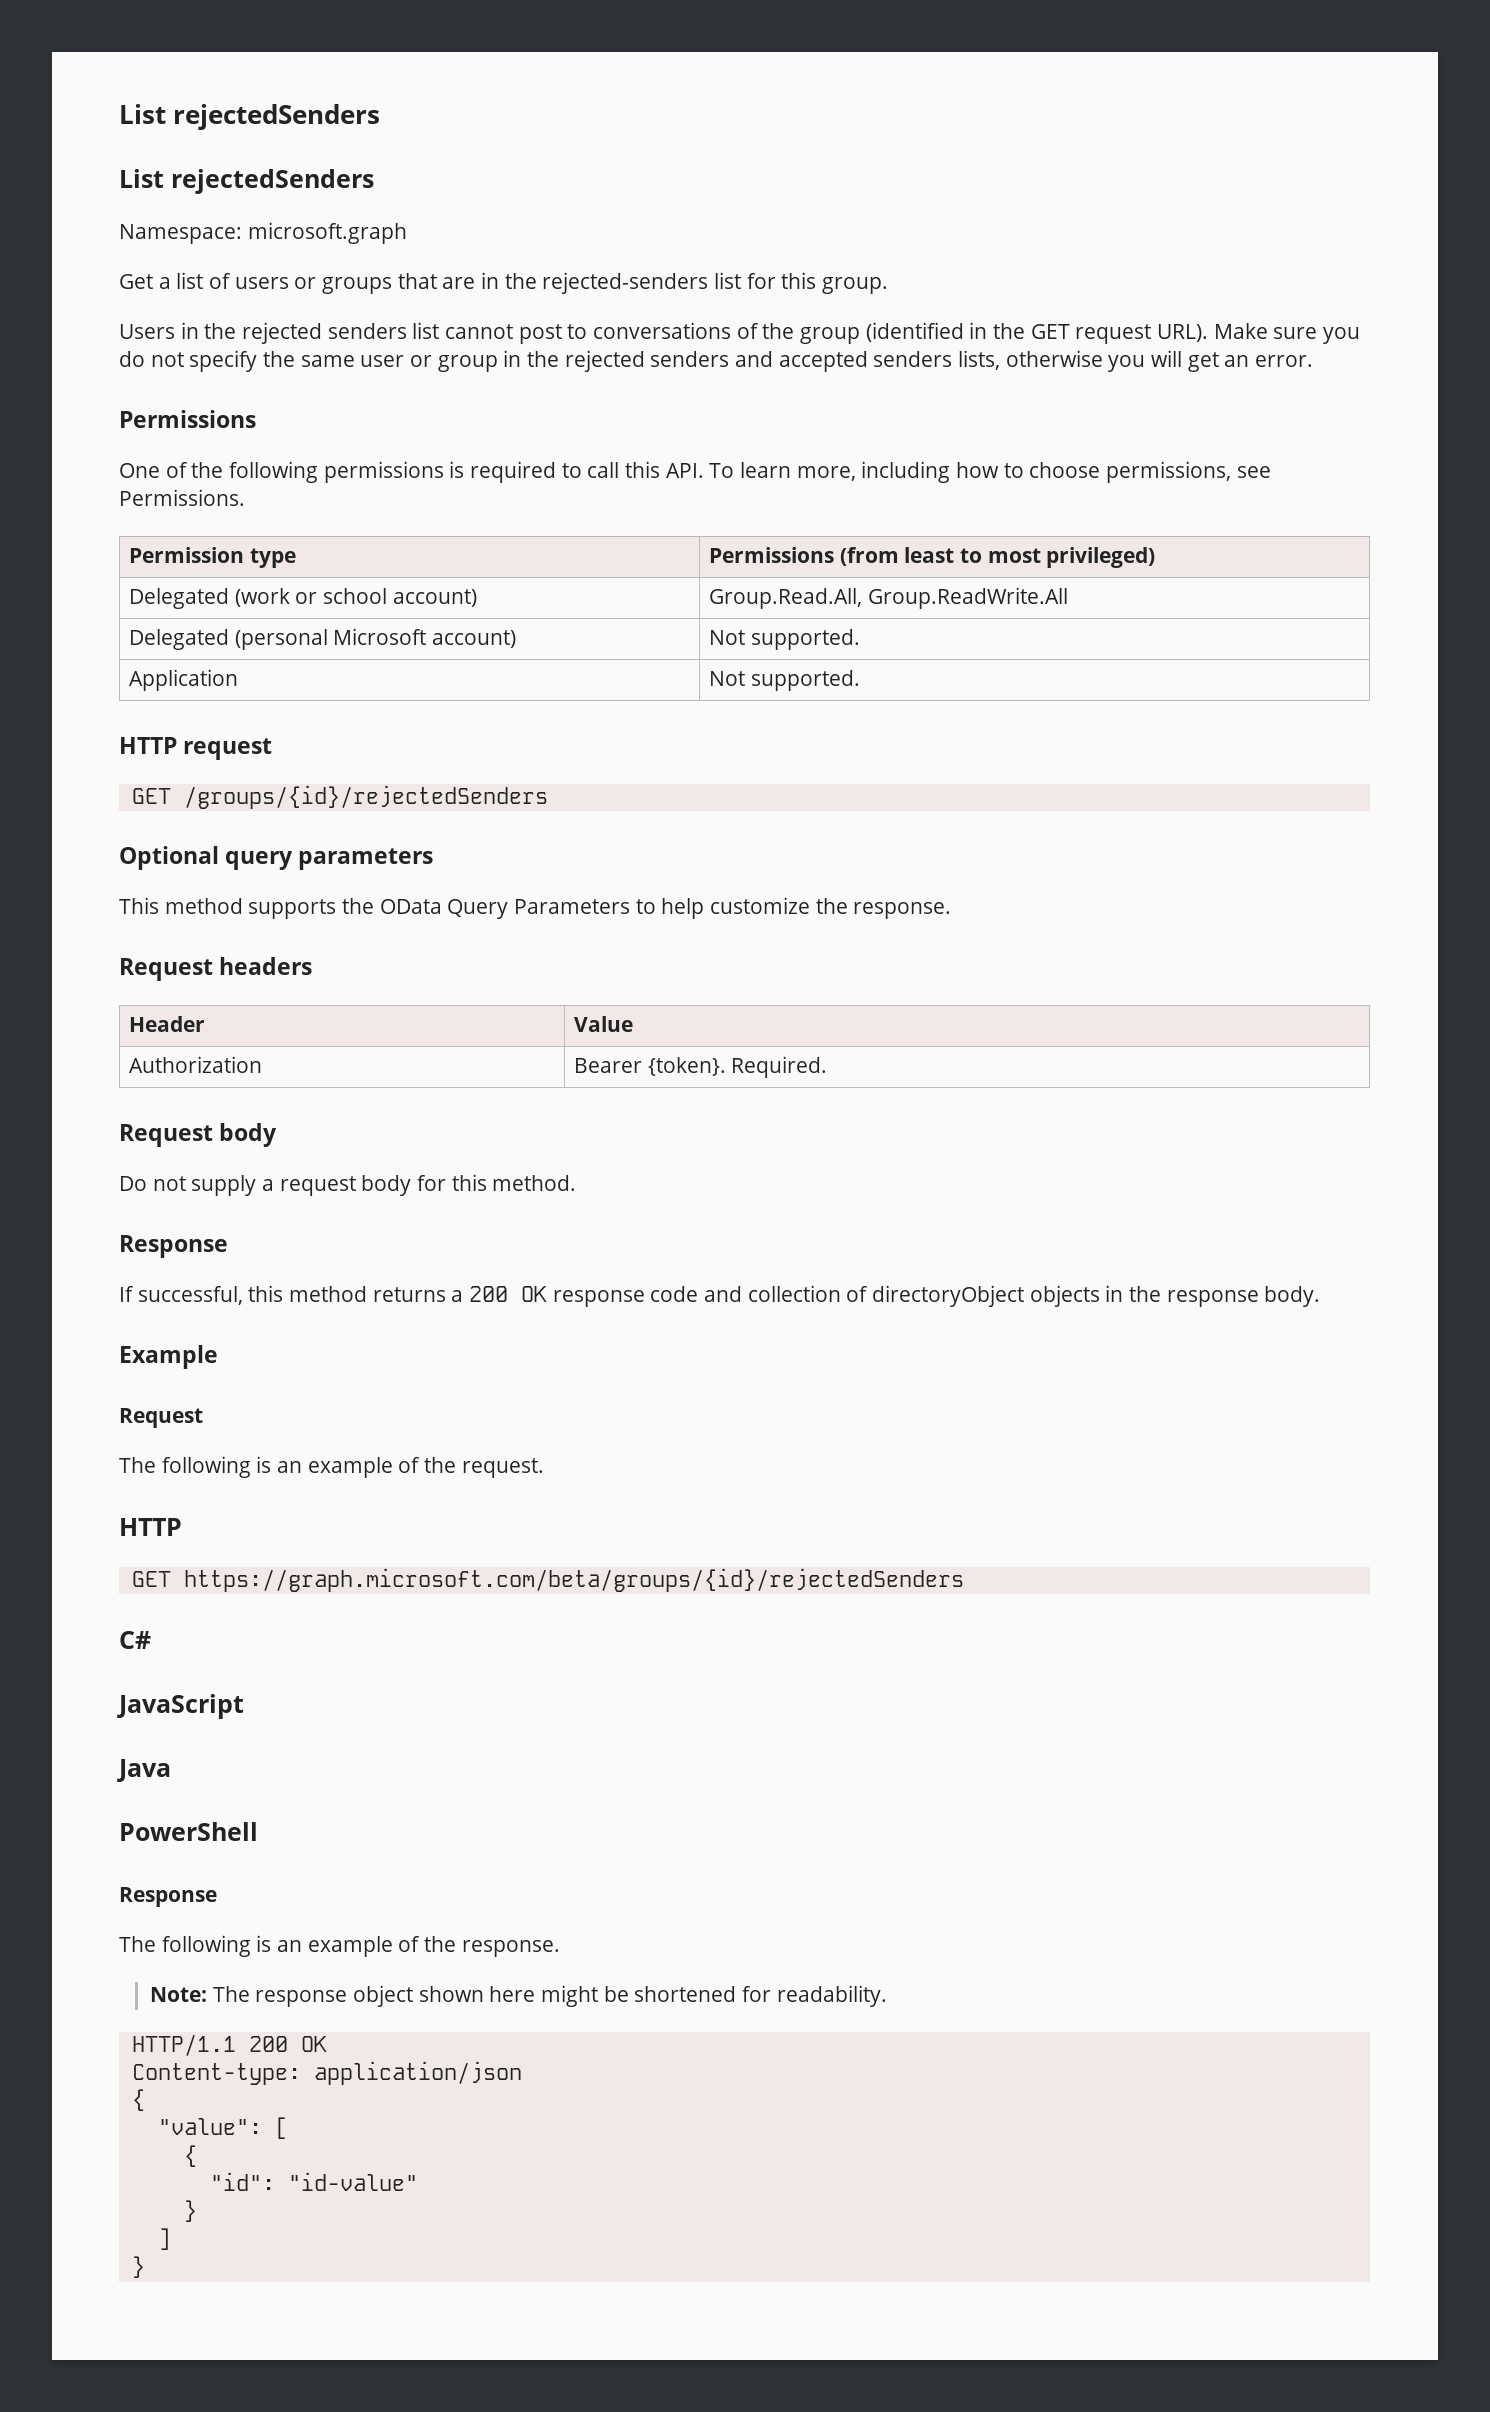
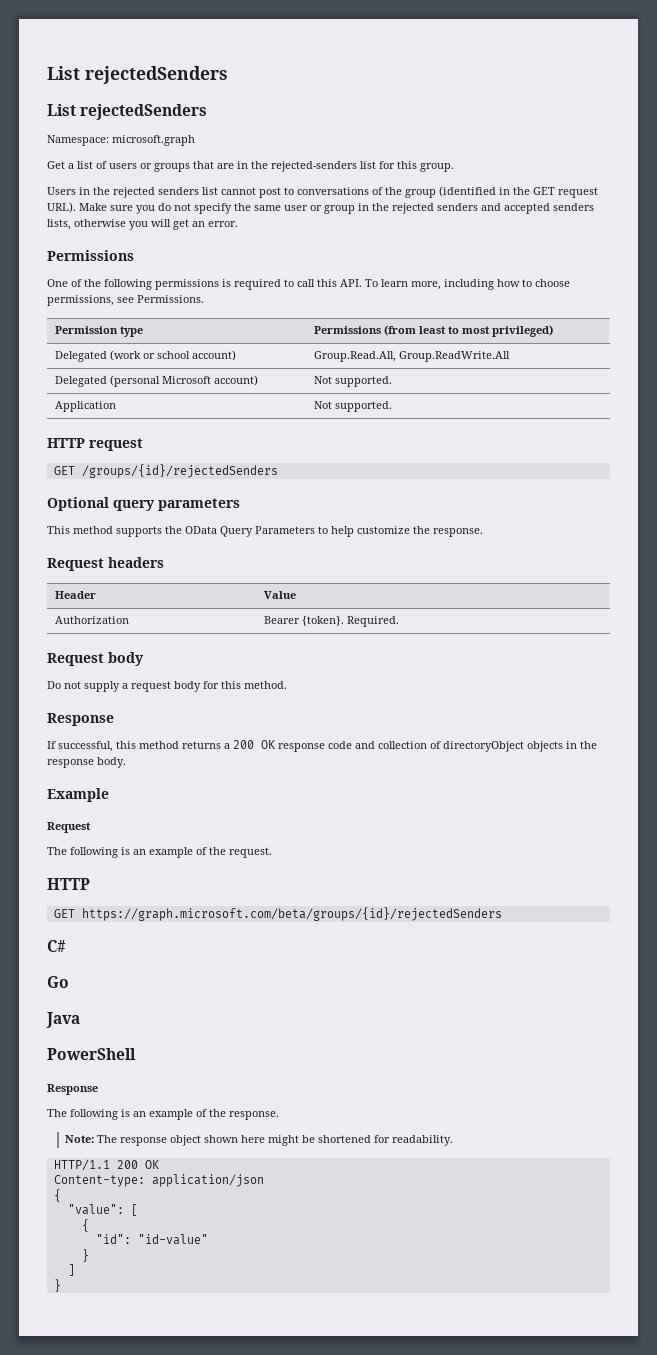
- JavaScript
+ Go

